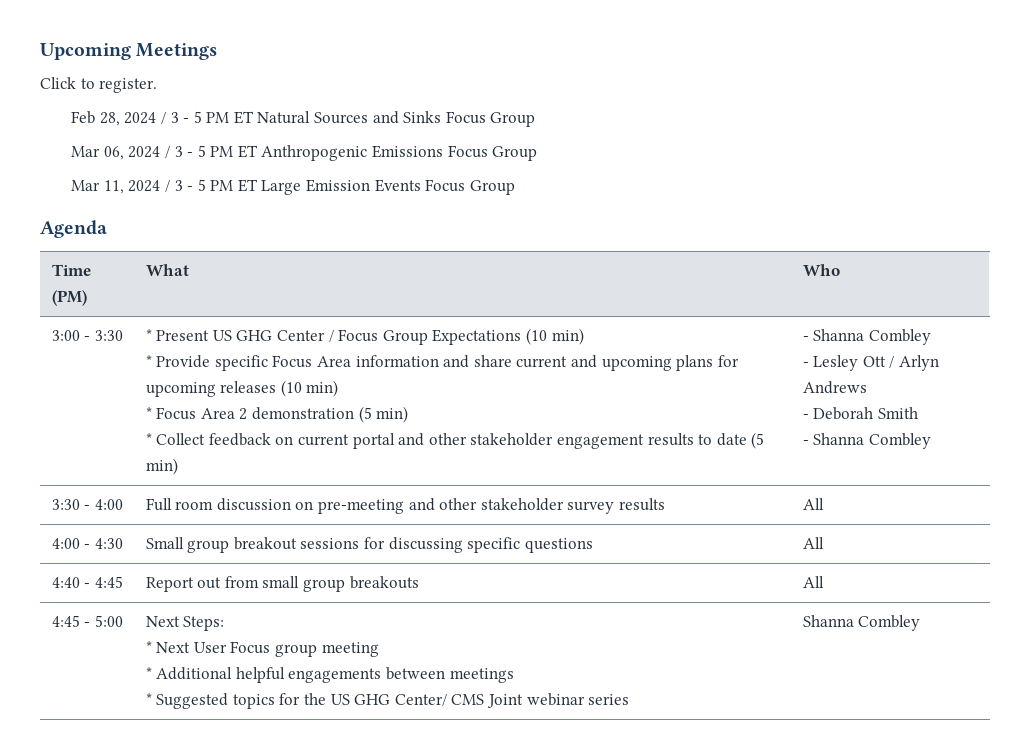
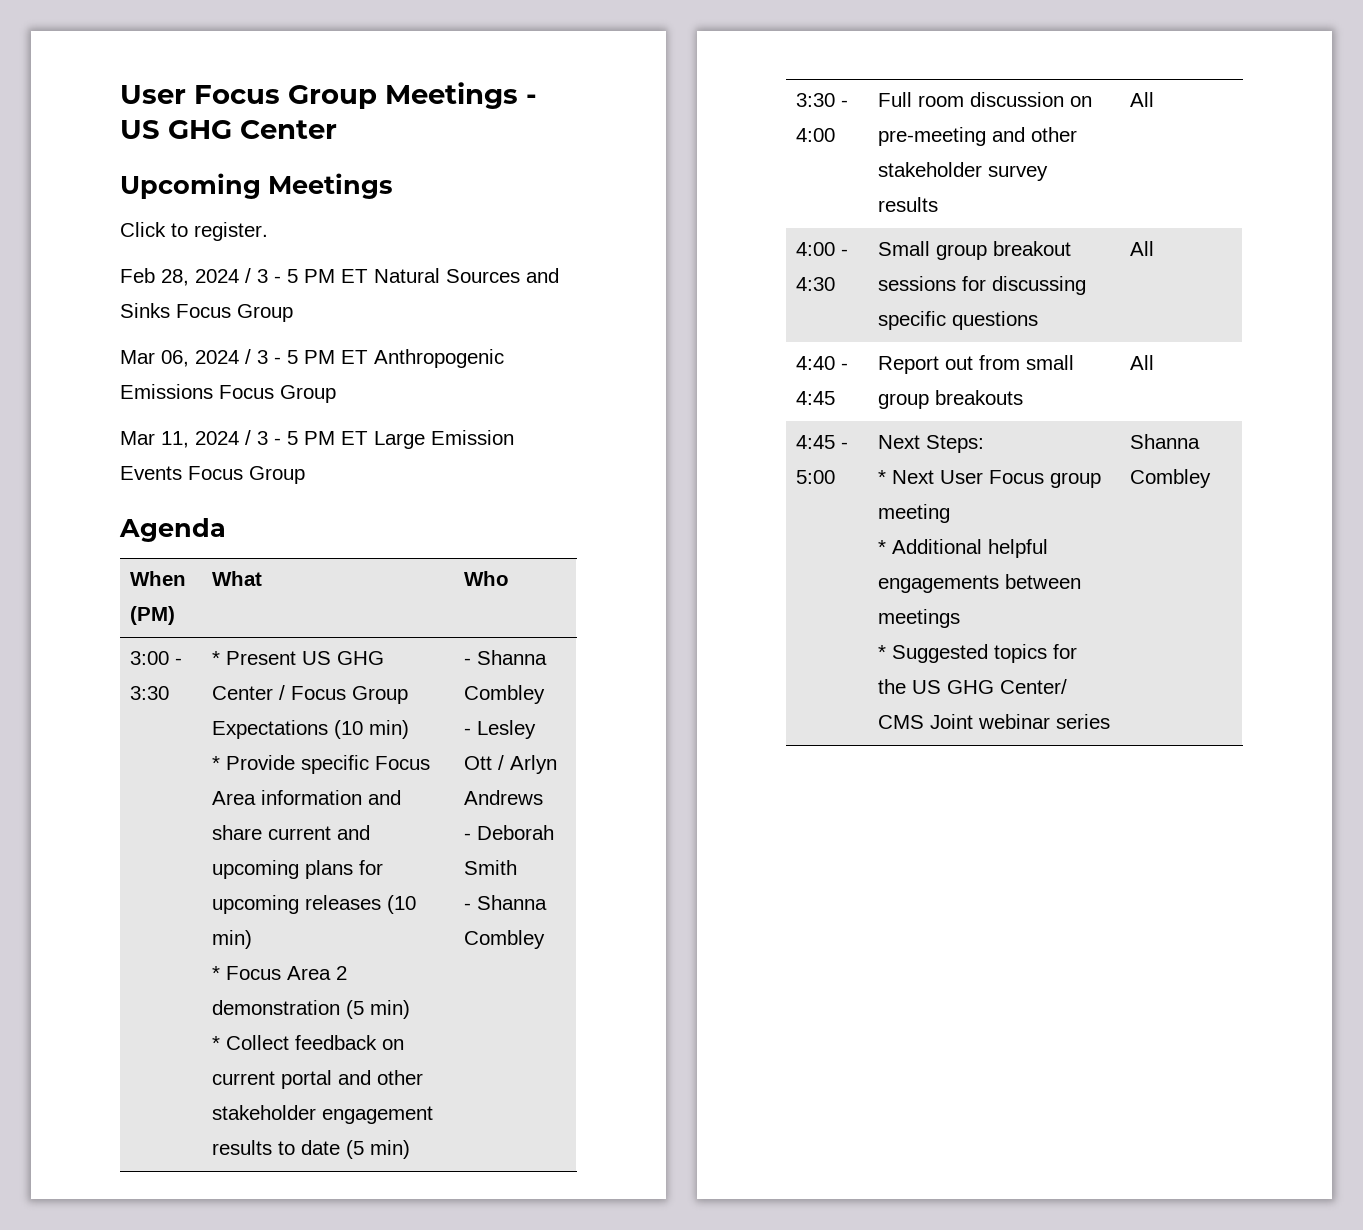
+ User Focus Group Meetings - US GHG Center
- Time (PM) | What | Who
+ When (PM) | What | Who

